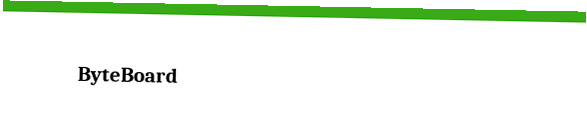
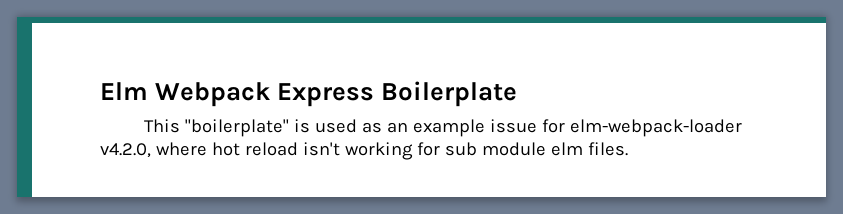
- ByteBoard
+ Elm Webpack Express Boilerplate
+ This "boilerplate" is used as an example issue for elm-webpack-loader v4.2.0, where hot reload isn't working for sub module elm files.

